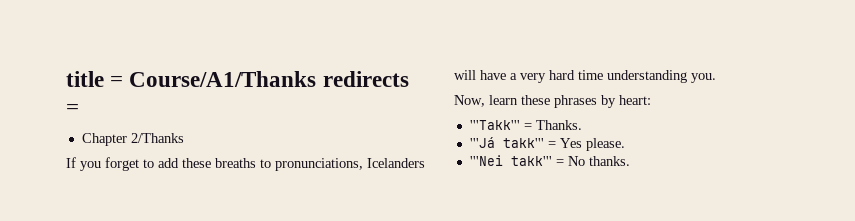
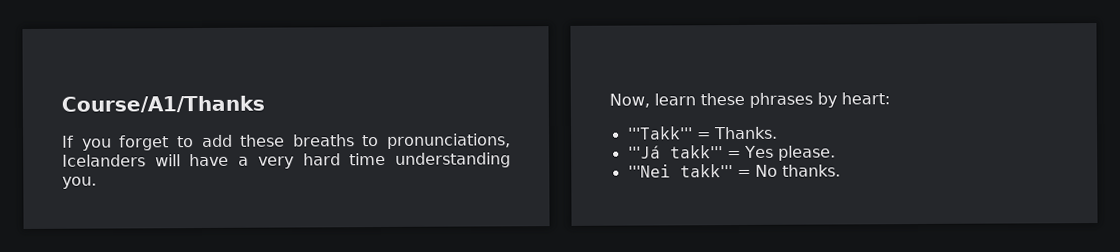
- title = Course/A1/Thanks redirects =
- Chapter 2/Thanks
+ Course/A1/Thanks

